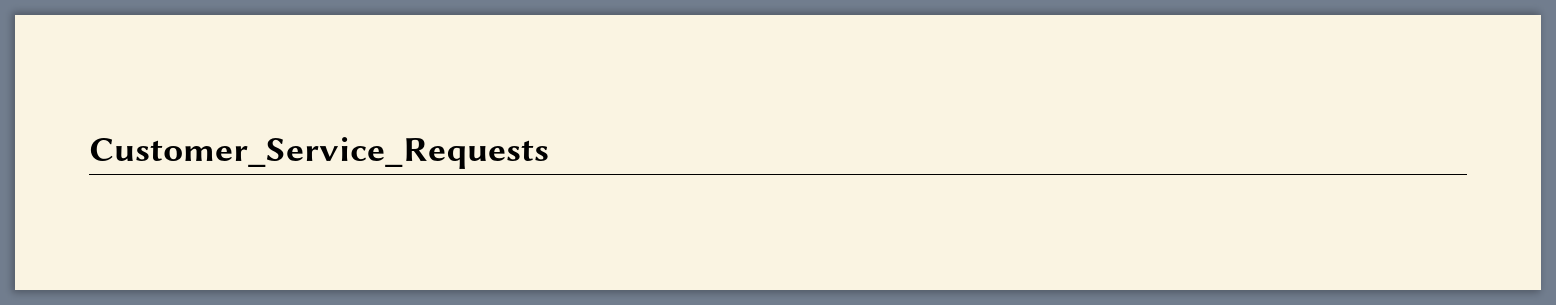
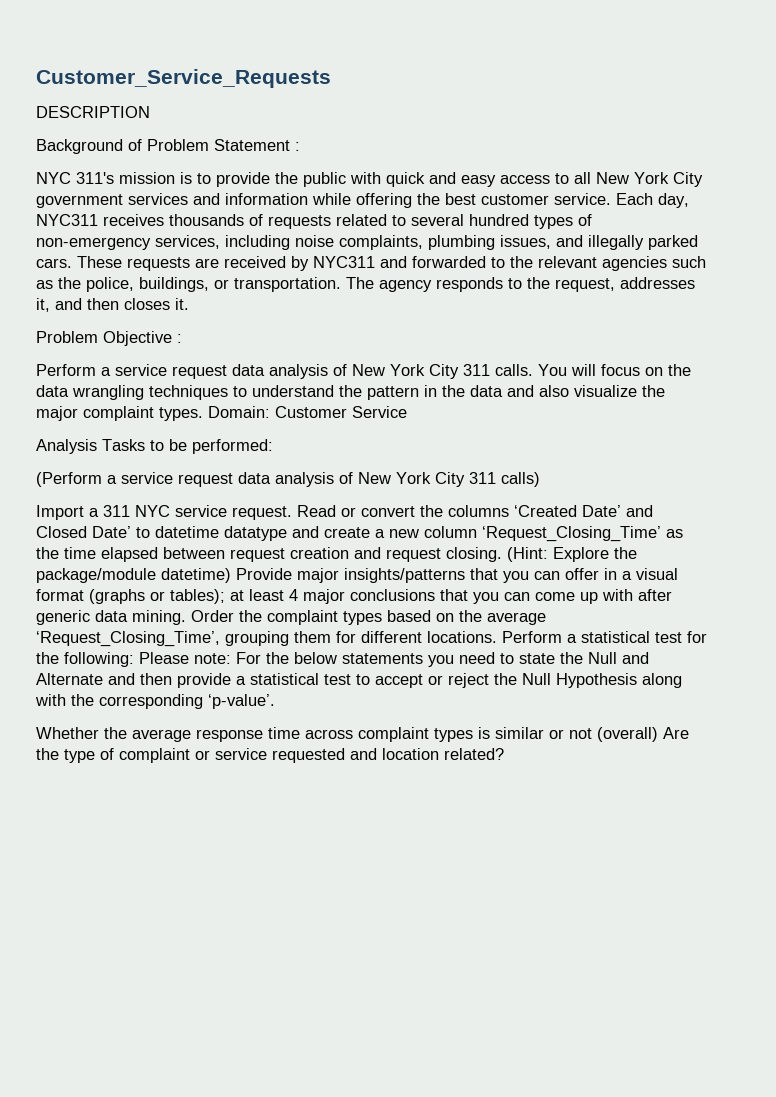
+ DESCRIPTION
+ Background of Problem Statement :
+ NYC 311's mission is to provide the public with quick and easy access to all New York City government services and information while offering the best customer service. Each day, NYC311 receives thousands of requests related to several hundred types of non-emergency services, including noise complaints, plumbing issues, and illegally parked cars. These requests are received by NYC311 and forwarded to the relevant agencies such as the police, buildings, or transportation. The agency responds to the request, addresses it, and then closes it.
+ Problem Objective :
+ Perform a service request data analysis of New York City 311 calls. You will focus on the data wrangling techniques to understand the pattern in the data and also visualize the major complaint types. Domain: Customer Service
+ Analysis Tasks to be performed:
+ (Perform a service request data analysis of New York City 311 calls)
+ Import a 311 NYC service request. Read or convert the columns ‘Created Date’ and Closed Date’ to datetime datatype and create a new column ‘Request_Closing_Time’ as the time elapsed between request creation and request closing. (Hint: Explore the package/module datetime) Provide major insights/patterns that you can offer in a visual format (graphs or tables); at least 4 major conclusions that you can come up with after generic data mining. Order the complaint types based on the average ‘Request_Closing_Time’, grouping them for different locations. Perform a statistical test for the following: Please note: For the below statements you need to state the Null and Alternate and then provide a statistical test to accept or reject the Null Hypothesis along with the corresponding ‘p-value’.
+ Whether the average response time across complaint types is similar or not (overall) Are the type of complaint or service requested and location related?

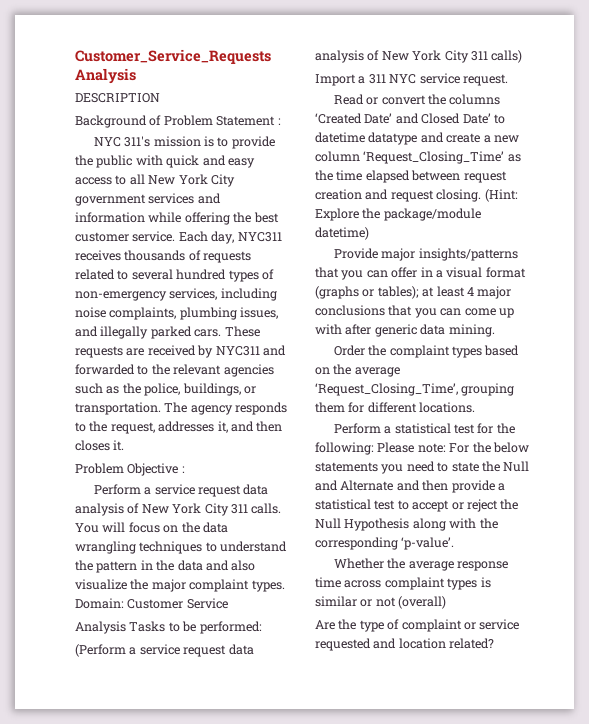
- Customer_Service_Requests
+ Customer_Service_Requests Analysis
- Import a 311 NYC service request. Read or convert the columns ‘Created Date’ and Closed Date’ to datetime datatype and create a new column ‘Request_Closing_Time’ as the time elapsed between request creation and request closing.
+ Import a 311 NYC service request.
+ Read or convert the columns ‘Created Date’ and Closed Date’ to datetime datatype and create a new column ‘Request_Closing_Time’ as the time elapsed between request creation and request closing.
- Explore the package/module datetime) Provide major insights/patterns that you can offer in a visual format (graphs or tables);
+ Explore the package/module datetime)
+ Provide major insights/patterns that you can offer in a visual format (graphs or tables);
- at least 4 major conclusions that you can come up with after generic data mining. Order the complaint types based on the average ‘Request_Closing_Time’, grouping them for different locations. Perform a statistical test for the following:
+ at least 4 major conclusions that you can come up with after generic data mining.
+ Order the complaint types based on the average ‘Request_Closing_Time’, grouping them for different locations.
+ Perform a statistical test for the following:
- Whether the average response time across complaint types is similar or not (overall) Are the type of complaint or service requested and location related?
+ Whether the average response time across complaint types is similar or not (overall)
+ Are the type of complaint or service requested and location related?

